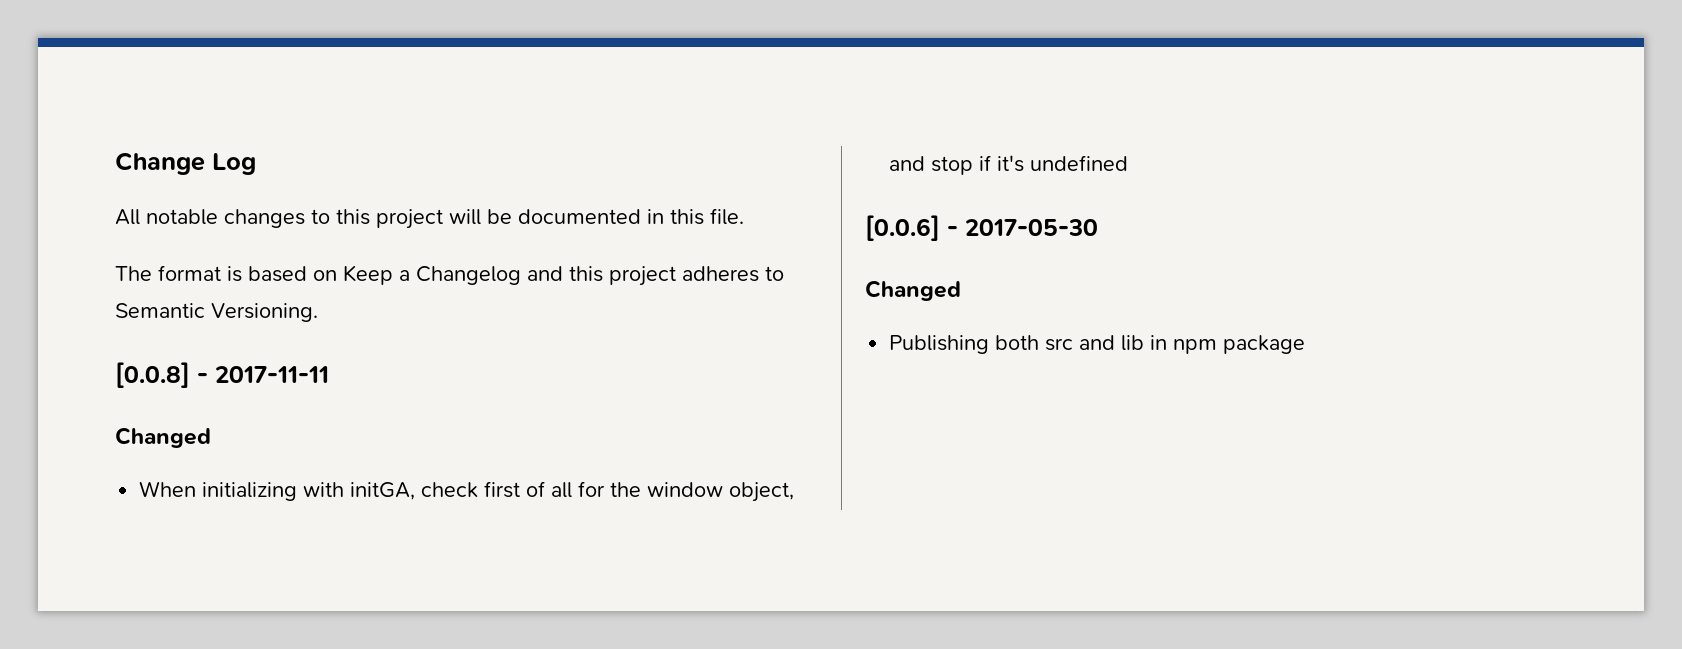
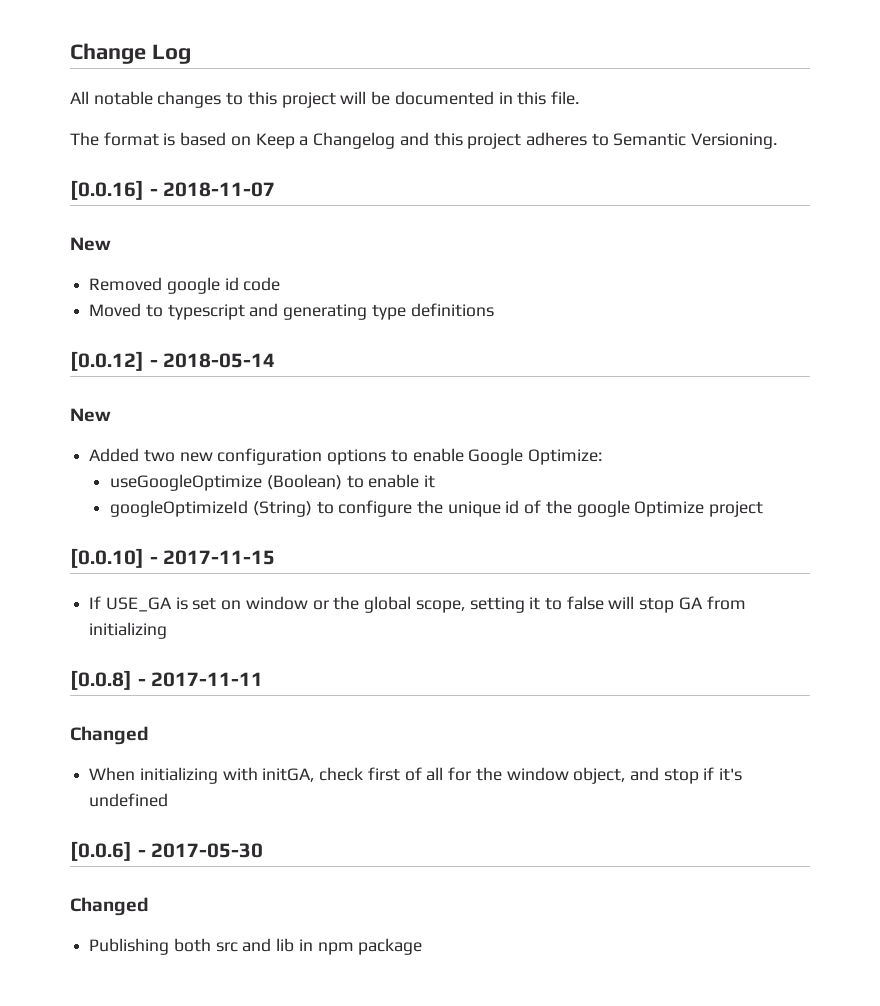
+ [0.0.16] - 2018-11-07
+ New
+ Removed google id code
+ Moved to typescript and generating type definitions
+ [0.0.12] - 2018-05-14
+ New
+ Added two new configuration options to enable Google Optimize:
+ useGoogleOptimize (Boolean) to enable it
+ googleOptimizeId (String) to configure the unique id of the google Optimize project
+ [0.0.10] - 2017-11-15
+ If USE_GA is set on window or the global scope, setting it to false will stop GA from initializing

